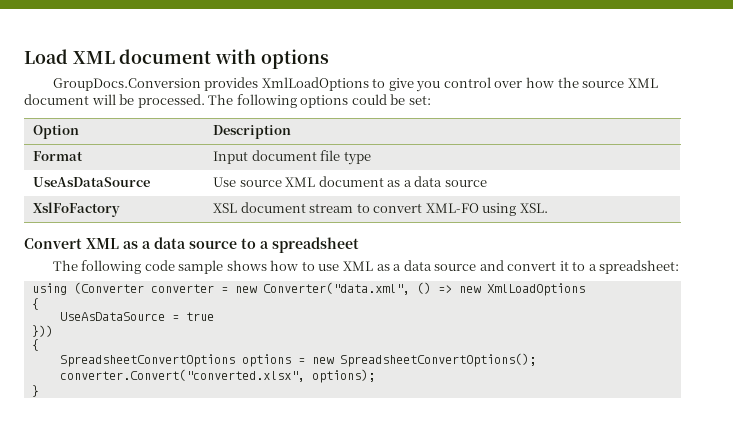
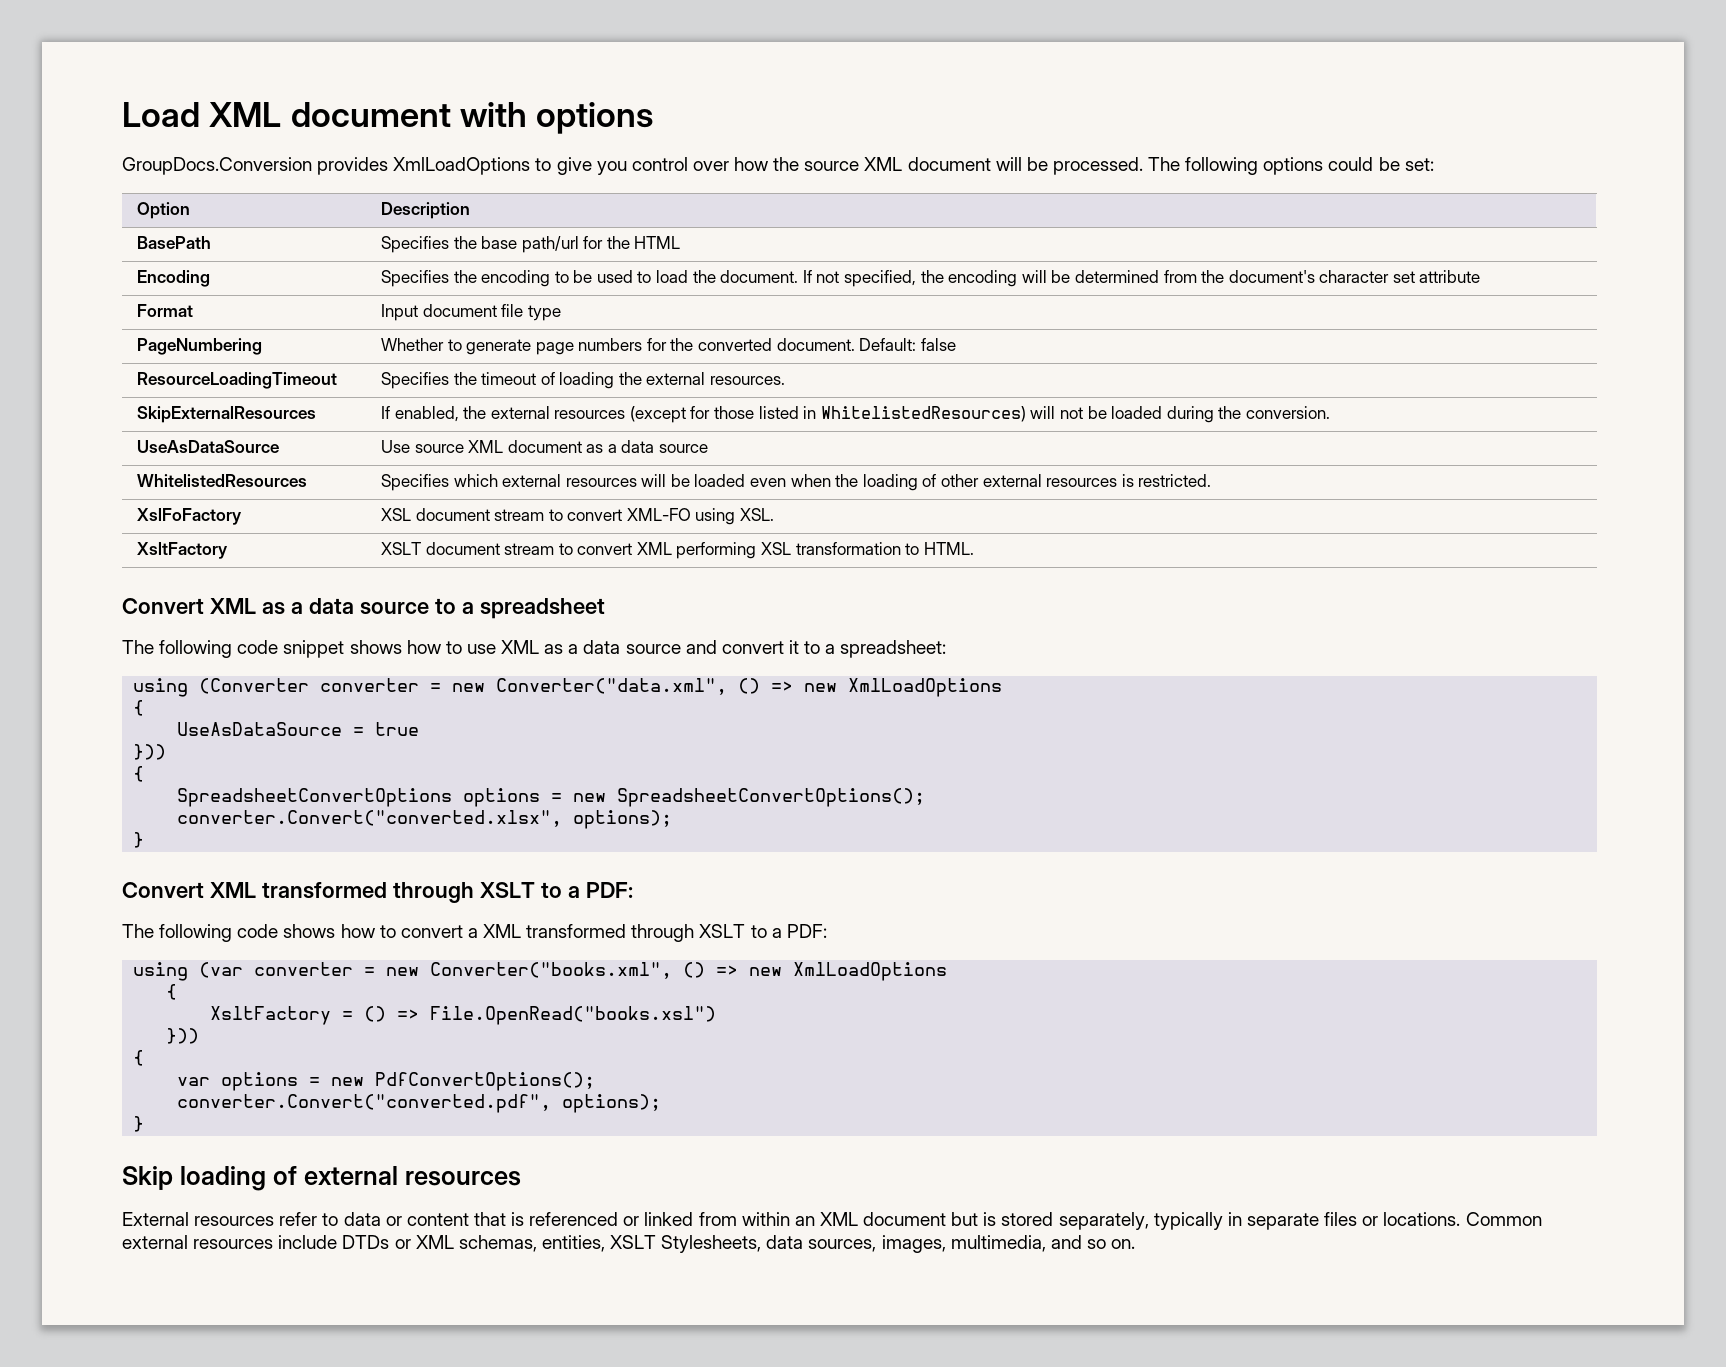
+ BasePath | Specifies the base path/url for the HTML
+ Encoding | Specifies the encoding to be used to load the document. If not specified, the encoding will be determined from the document's character set attribute
+ PageNumbering | Whether to generate page numbers for the converted document. Default: false
+ ResourceLoadingTimeout | Specifies the timeout of loading the external resources.
+ SkipExternalResources | If enabled, the external resources (except for those listed in WhitelistedResources) will not be loaded during the conversion.
+ WhitelistedResources | Specifies which external resources will be loaded even when the loading of other external resources is restricted.
+ XsltFactory | XSLT document stream to convert XML performing XSL transformation to HTML.
- The following code sample shows how to use XML as a data source and convert it to a spreadsheet:
+ The following code snippet shows how to use XML as a data source and convert it to a spreadsheet:
+ Convert XML transformed through XSLT to a PDF:
+ The following code shows how to convert a XML transformed through XSLT to a PDF:
+ using (var converter = new Converter("books.xml", () => new XmlLoadOptions
+ {
+ XsltFactory = () => File.OpenRead("books.xsl")
+ }))
+ {
+ var options = new PdfConvertOptions();
+ converter.Convert("converted.pdf", options);
+ }
+ Skip loading of external resources
+ External resources refer to data or content that is referenced or linked from within an XML document but is stored separately, typically in separate files or locations. Common external resources include DTDs or XML schemas, entities, XSLT Stylesheets, data sources, images, multimedia, and so on.

